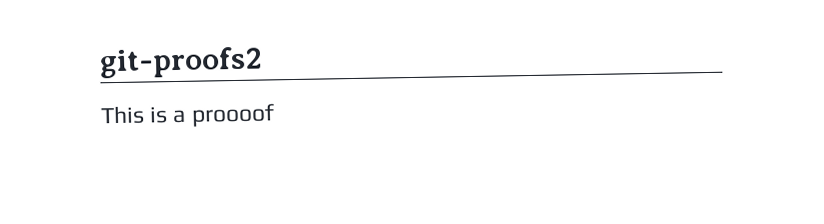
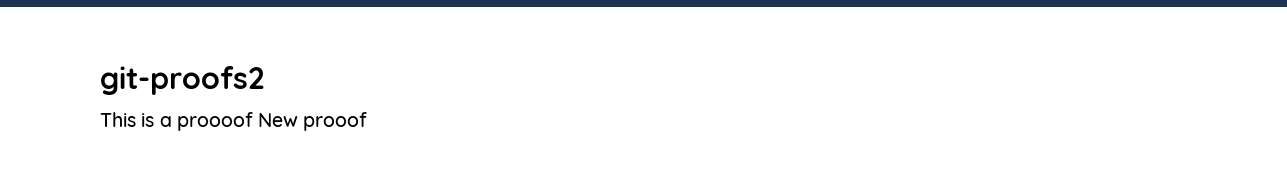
- This is a proooof
+ This is a proooof New prooof

